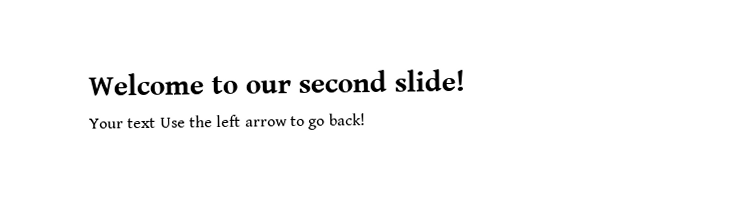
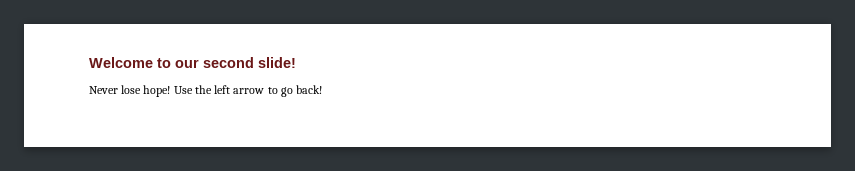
- Your text Use the left arrow to go back!
+ Never lose hope! Use the left arrow to go back!

